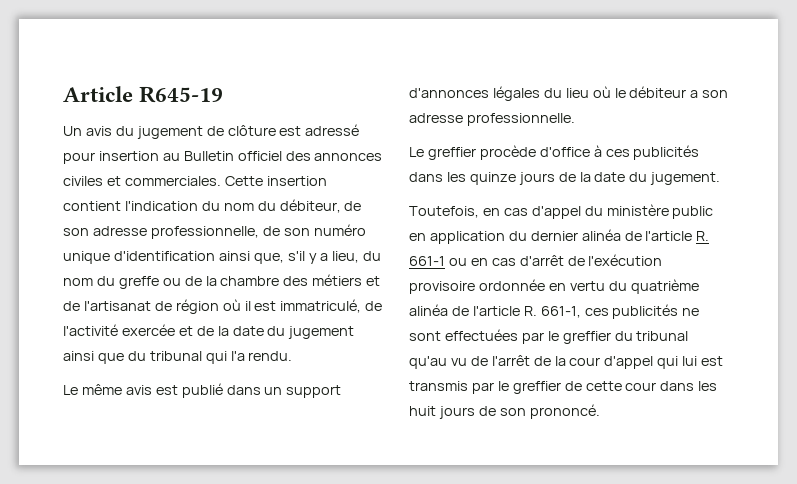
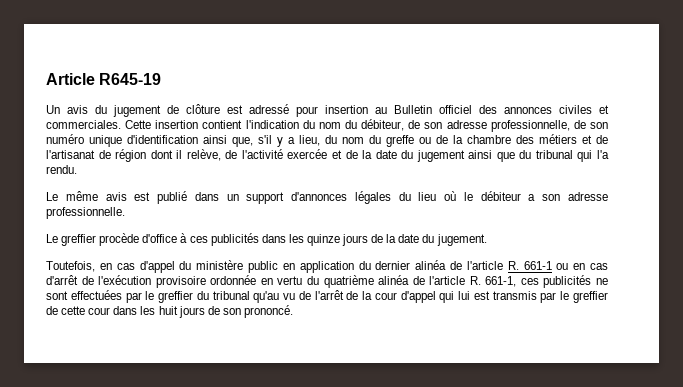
- Cette insertion contient l'indication du nom du débiteur, de son adresse professionnelle, de son numéro unique d'identification ainsi que, s'il y a lieu, du nom du greffe ou de la chambre des métiers et de l'artisanat de région où il est immatriculé, de l'activité exercée et de la date du jugement ainsi que du tribunal qui l'a rendu.
+ Cette insertion contient l'indication du nom du débiteur, de son adresse professionnelle, de son numéro unique d'identification ainsi que, s'il y a lieu, du nom du greffe ou de la chambre des métiers et de l'artisanat de région dont il relève, de l'activité exercée et de la date du jugement ainsi que du tribunal qui l'a rendu.

